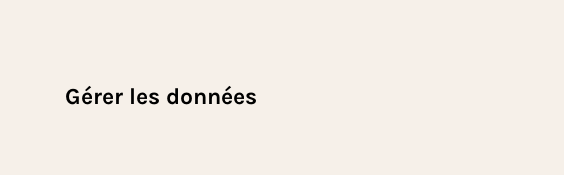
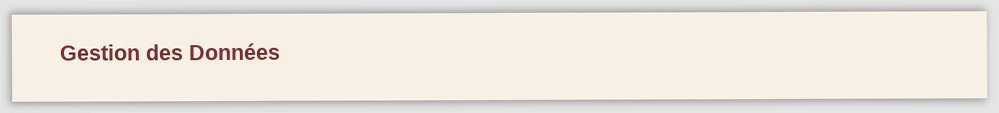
- Gérer les données
+ Gestion des Données

